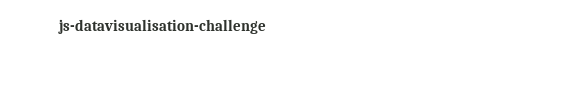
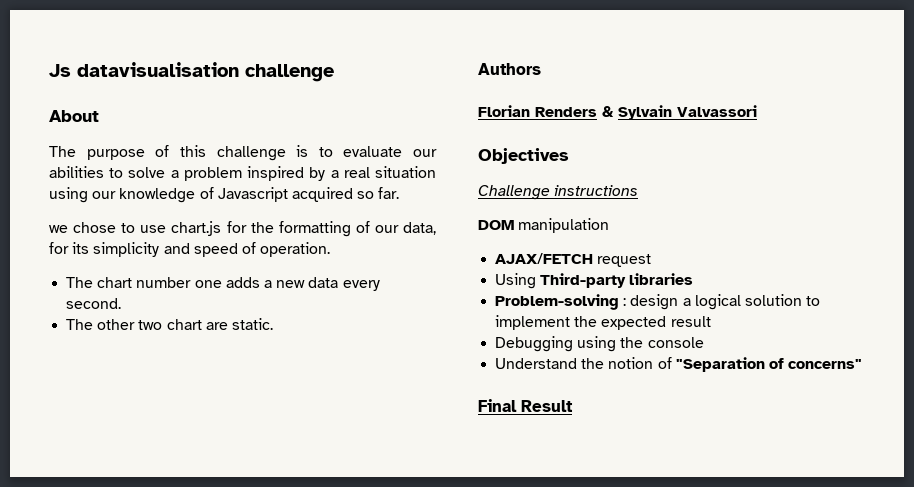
- js-datavisualisation-challenge
+ Js datavisualisation challenge
+ About
+ The purpose of this challenge is to evaluate our abilities to solve a problem inspired by a real situation using our knowledge of Javascript acquired so far.
+ we chose to use chart.js for the formatting of our data, for its simplicity and speed of operation.
+ The chart number one adds a new data every second.
+ The other two chart are static.
+ Authors
+ Florian Renders & Sylvain Valvassori
+ Objectives
+ Challenge instructions
+ DOM manipulation
+ AJAX/FETCH request
+ Using Third-party libraries
+ Problem-solving : design a logical solution to implement the expected result
+ Debugging using the console
+ Understand the notion of "Separation of concerns"
+ Final Result

